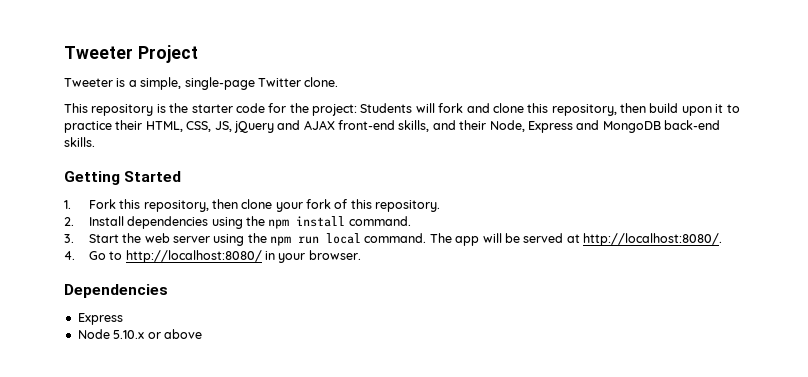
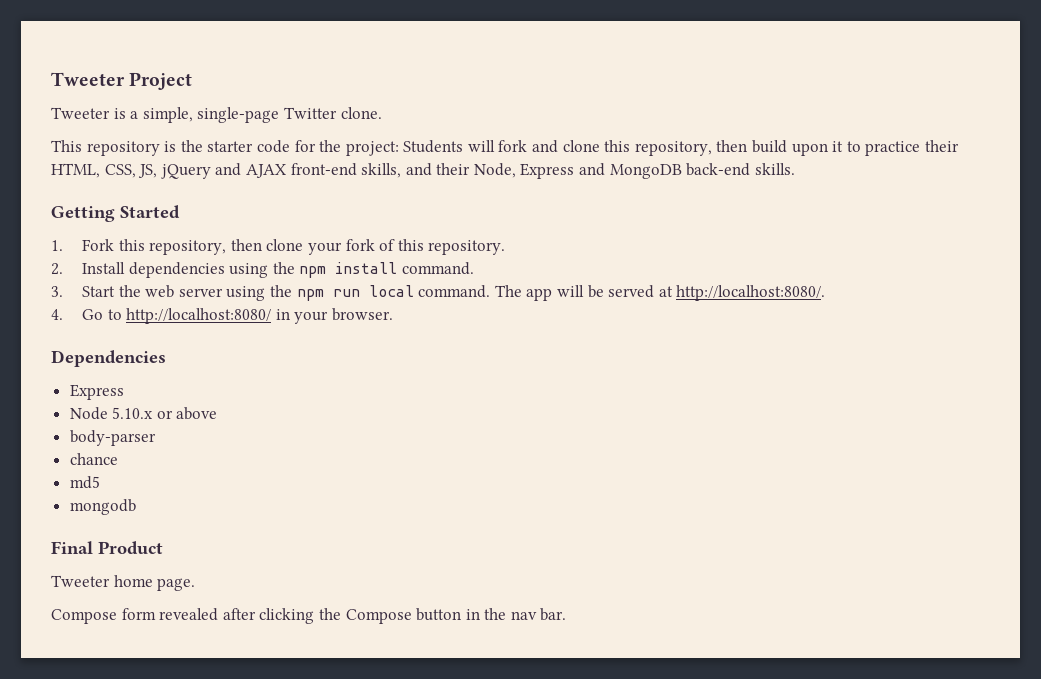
+ body-parser
+ chance
+ md5
+ mongodb
+ Final Product
+ Tweeter home page.
+ Compose form revealed after clicking the Compose button in the nav bar.

